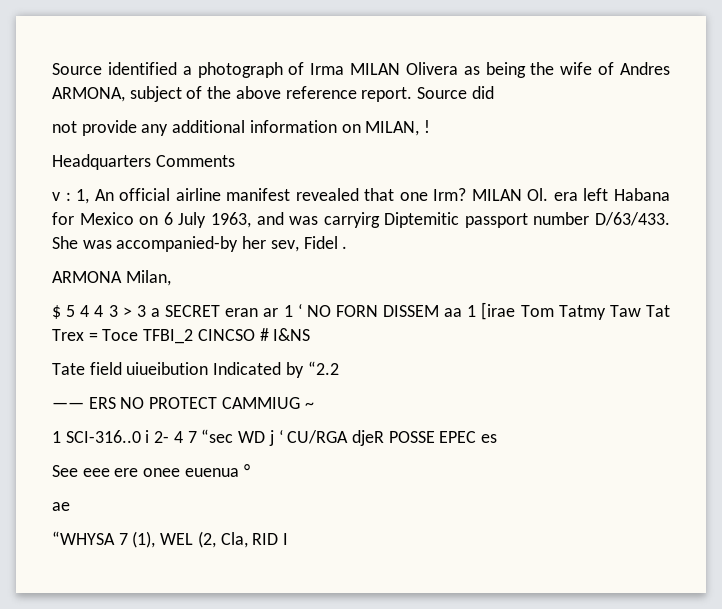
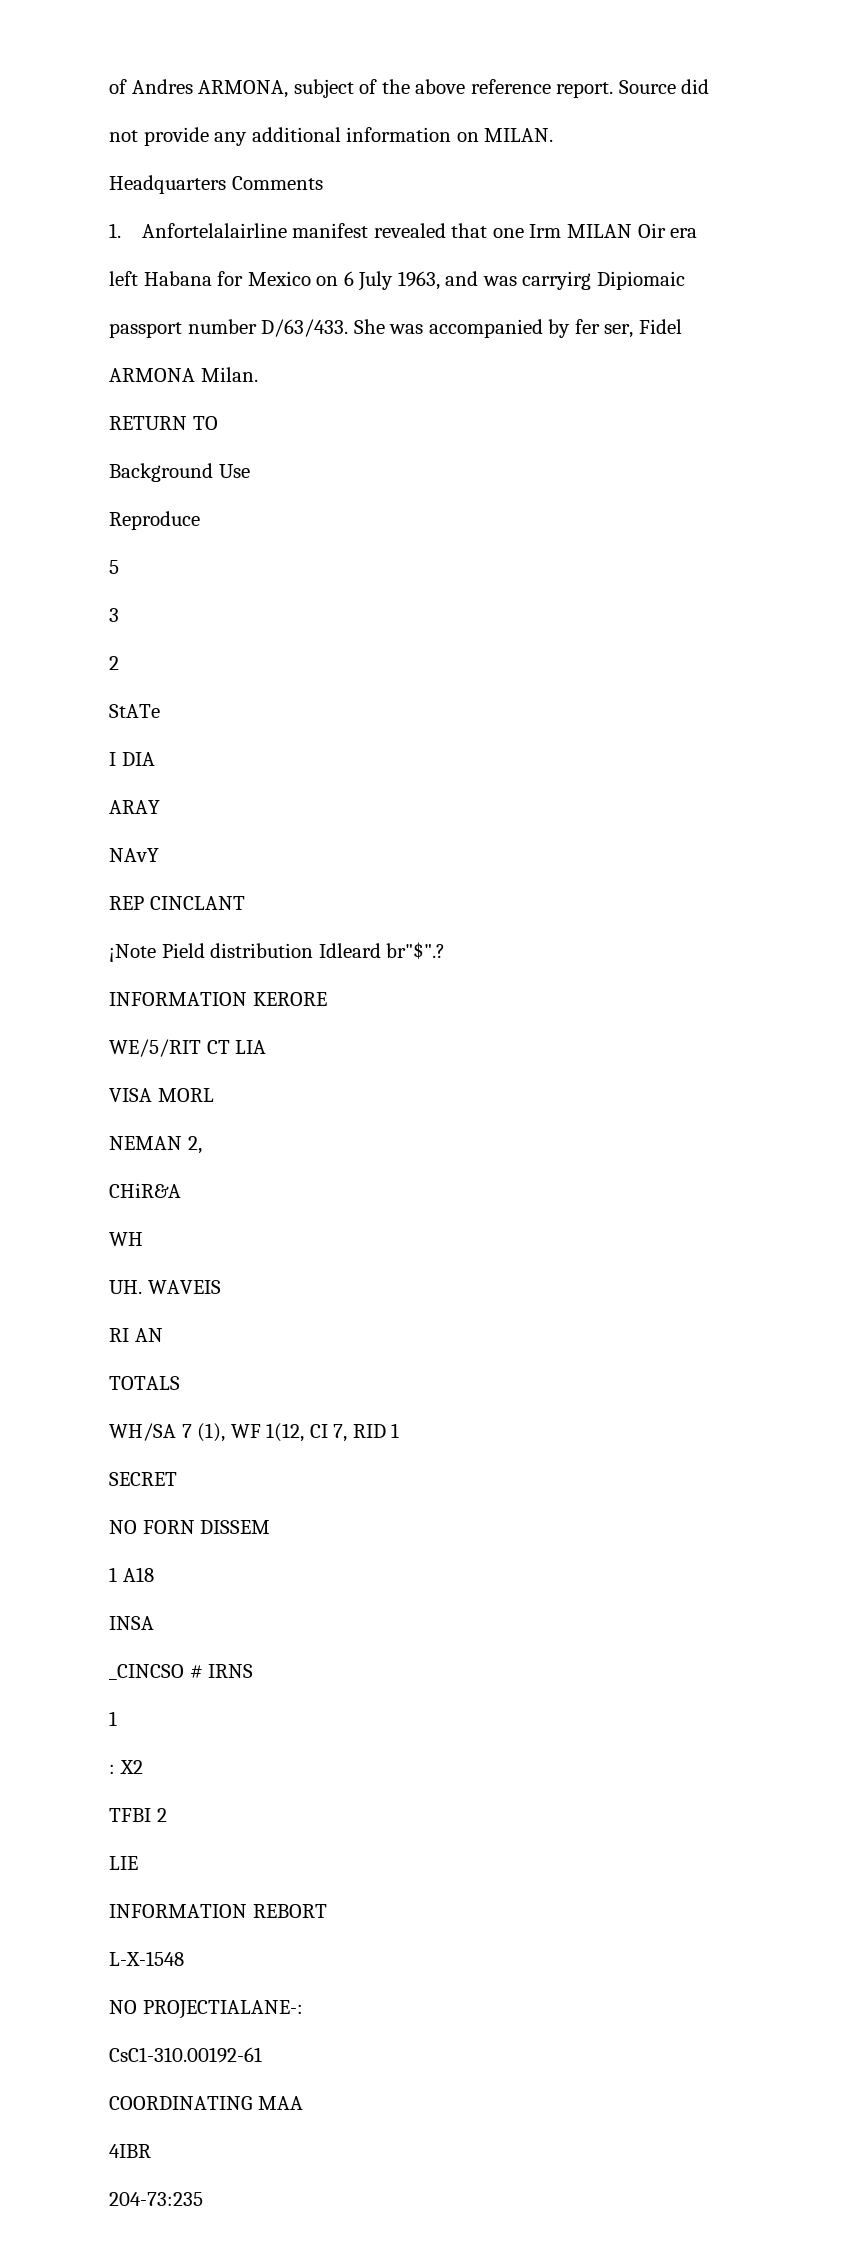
- Source identified a photograph of Irma MILAN Olivera as being the wife of Andres ARMONA, subject of the above reference report.
+ of Andres ARMONA, subject of the above reference report.
- not provide any additional information on MILAN, !
+ not provide any additional information on MILAN.
- v : 1, An official airline manifest revealed that one Irm? MILAN Ol. era left Habana for Mexico on 6 July 1963, and was carryirg Diptemitic passport number D/63/433.
+ 1. Anfortelalairline manifest revealed that one Irm MILAN Oir era
+ left Habana for Mexico on 6 July 1963, and was carryirg Dipiomaic
+ passport number D/63/433.
- She was accompanied-by her sev, Fidel .
+ She was accompanied by fer ser, Fidel
- ARMONA Milan,
- $ 5 4 4 3 > 3 a SECRET eran ar 1 ‘ NO FORN DISSEM aa 1 [irae Tom Tatmy Taw Tat Trex = Toce TFBI_2 CINCSO # I&NS
- Tate field uiueibution Indicated by “2.2
- —— ERS NO PROTECT CAMMIUG ~
- 1 SCI-316..0 i 2- 4 7 “sec WD j ‘ CU/RGA djeR POSSE EPEC es
- See eee ere onee euenua °
- ae
- “WHYSA 7 (1), WEL (2, Cla, RID I
+ ARMONA Milan.
+ RETURN TO
+ Background Use
+ Reproduce
+ 5
+ 3
+ 2
+ StATe
+ I DIA
+ ARAY
+ NAvY
+ REP CINCLANT
+ ¡Note Pield distribution Idleard br"$".?
+ INFORMATION KERORE
+ WE/5/RIT CT LIA
+ VISA MORL
+ NEMAN 2,
+ CHiR&A
+ WH
+ UH. WAVEIS
+ RI AN
+ TOTALS
+ WH/SA 7 (1), WF 1(12, CI 7, RID 1
+ SECRET
+ NO FORN DISSEM
+ 1 A18
+ INSA
+ _CINCSO # IRNS
+ 1
+ : X2
+ TFBI 2
+ LIE
+ INFORMATION REBORT
+ L-X-1548
+ NO PROJECTIALANE-:
+ CsC1-310.00192-61
+ COORDINATING MAA
+ 4IBR
+ 204-73:235

